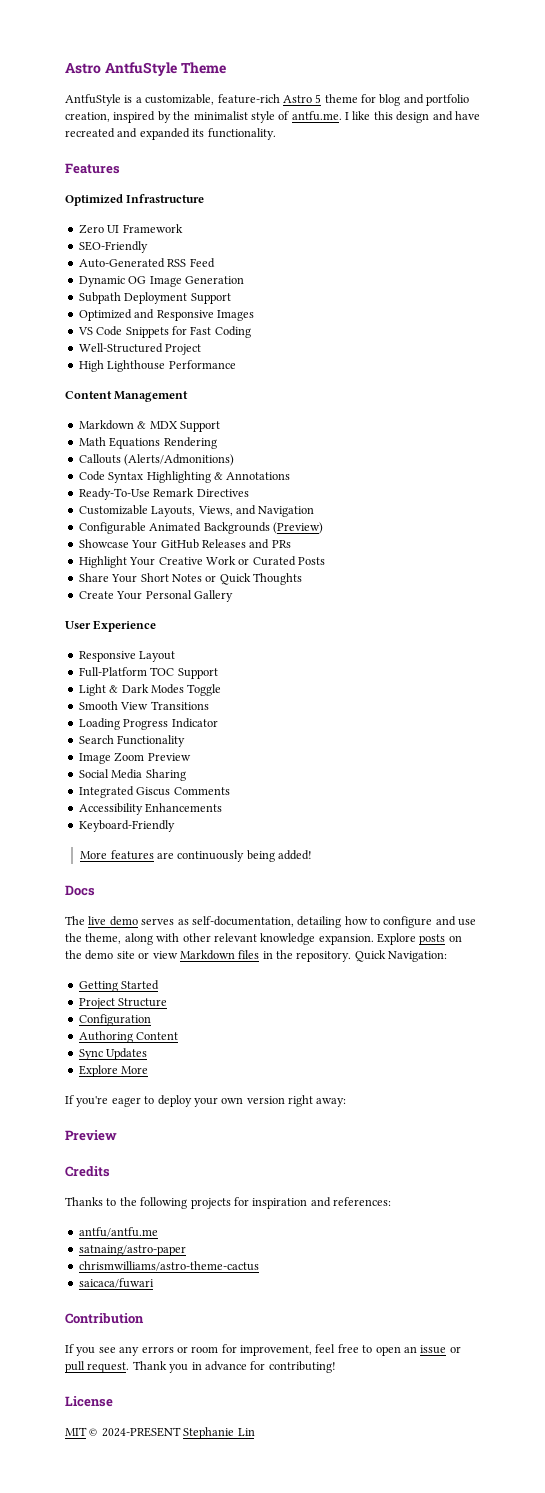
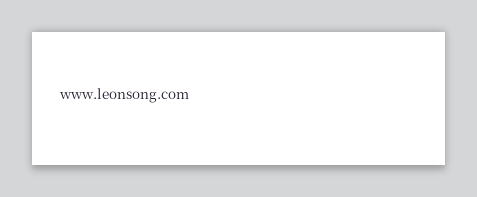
- Astro AntfuStyle Theme
- AntfuStyle is a customizable, feature-rich Astro 5 theme for blog and portfolio creation, inspired by the minimalist style of antfu.me. I like this design and have recreated and expanded its functionality.
- Features
- Optimized Infrastructure
- Zero UI Framework
- SEO-Friendly
- Auto-Generated RSS Feed
- Dynamic OG Image Generation
- Subpath Deployment Support
- Optimized and Responsive Images
- VS Code Snippets for Fast Coding
- Well-Structured Project
- High Lighthouse Performance
- Content Management
- Markdown & MDX Support
- Math Equations Rendering
- Callouts (Alerts/Admonitions)
- Code Syntax Highlighting & Annotations
- Ready-To-Use Remark Directives
- Customizable Layouts, Views, and Navigation
- Configurable Animated Backgrounds (Preview)
- Showcase Your GitHub Releases and PRs
- Highlight Your Creative Work or Curated Posts
- Share Your Short Notes or Quick Thoughts
- Create Your Personal Gallery
- User Experience
- Responsive Layout
- Full-Platform TOC Support
- Light & Dark Modes Toggle
- Smooth View Transitions
- Loading Progress Indicator
- Search Functionality
- Image Zoom Preview
- Social Media Sharing
- Integrated Giscus Comments
- Accessibility Enhancements
- Keyboard-Friendly
- More features are continuously being added!
- Docs
- The live demo serves as self-documentation, detailing how to configure and use the theme, along with other relevant knowledge expansion. Explore posts on the demo site or view Markdown files in the repository. Quick Navigation:
- Getting Started
- Project Structure
- Configuration
- Authoring Content
- Sync Updates
- Explore More
- If you're eager to deploy your own version right away:
- Preview
- Credits
- Thanks to the following projects for inspiration and references:
- antfu/antfu.me
- satnaing/astro-paper
- chrismwilliams/astro-theme-cactus
- saicaca/fuwari
- Contribution
- If you see any errors or room for improvement, feel free to open an issue or pull request. Thank you in advance for contributing!
- License
- MIT © 2024-PRESENT Stephanie Lin
+ www.leonsong.com

